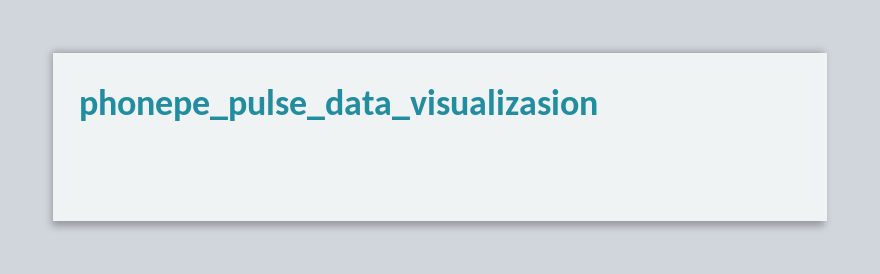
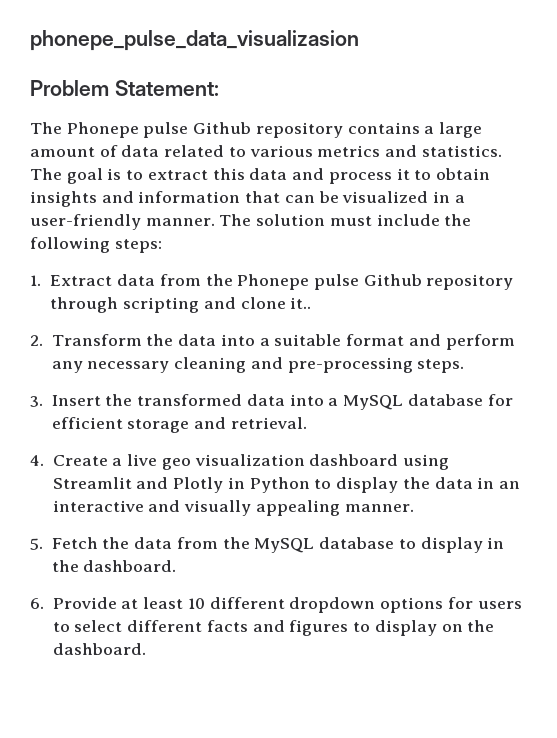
+ Problem Statement:
+ The Phonepe pulse Github repository contains a large amount of data related to various metrics and statistics. The goal is to extract this data and process it to obtain insights and information that can be visualized in a user-friendly manner. The solution must include the following steps:
+ 1. Extract data from the Phonepe pulse Github repository through scripting and clone it..
+ 2. Transform the data into a suitable format and perform any necessary cleaning and pre-processing steps.
+ 3. Insert the transformed data into a MySQL database for efficient storage and retrieval.
+ 4. Create a live geo visualization dashboard using Streamlit and Plotly in Python to display the data in an interactive and visually appealing manner.
+ 5. Fetch the data from the MySQL database to display in the dashboard.
+ 6. Provide at least 10 different dropdown options for users to select different facts and figures to display on the dashboard.

